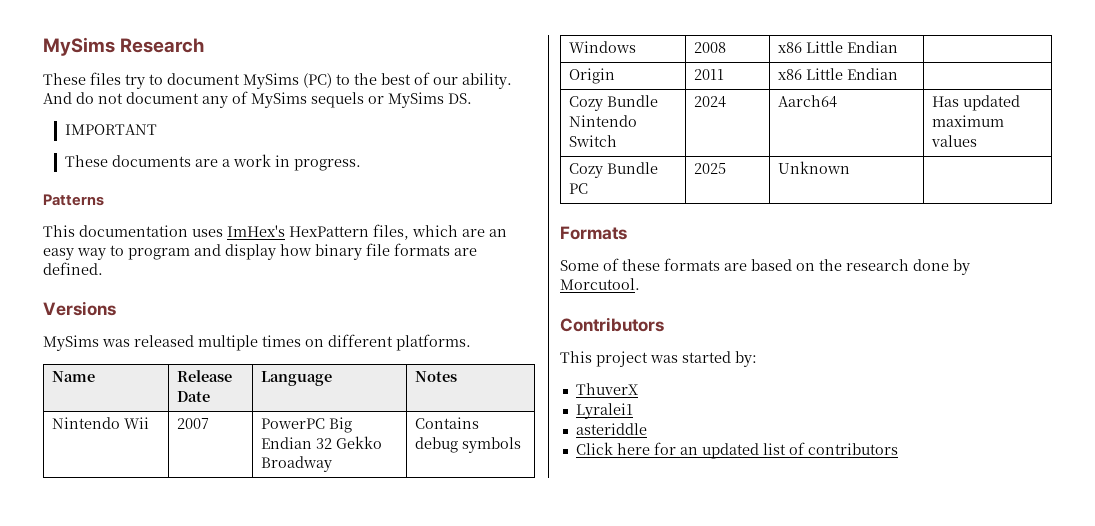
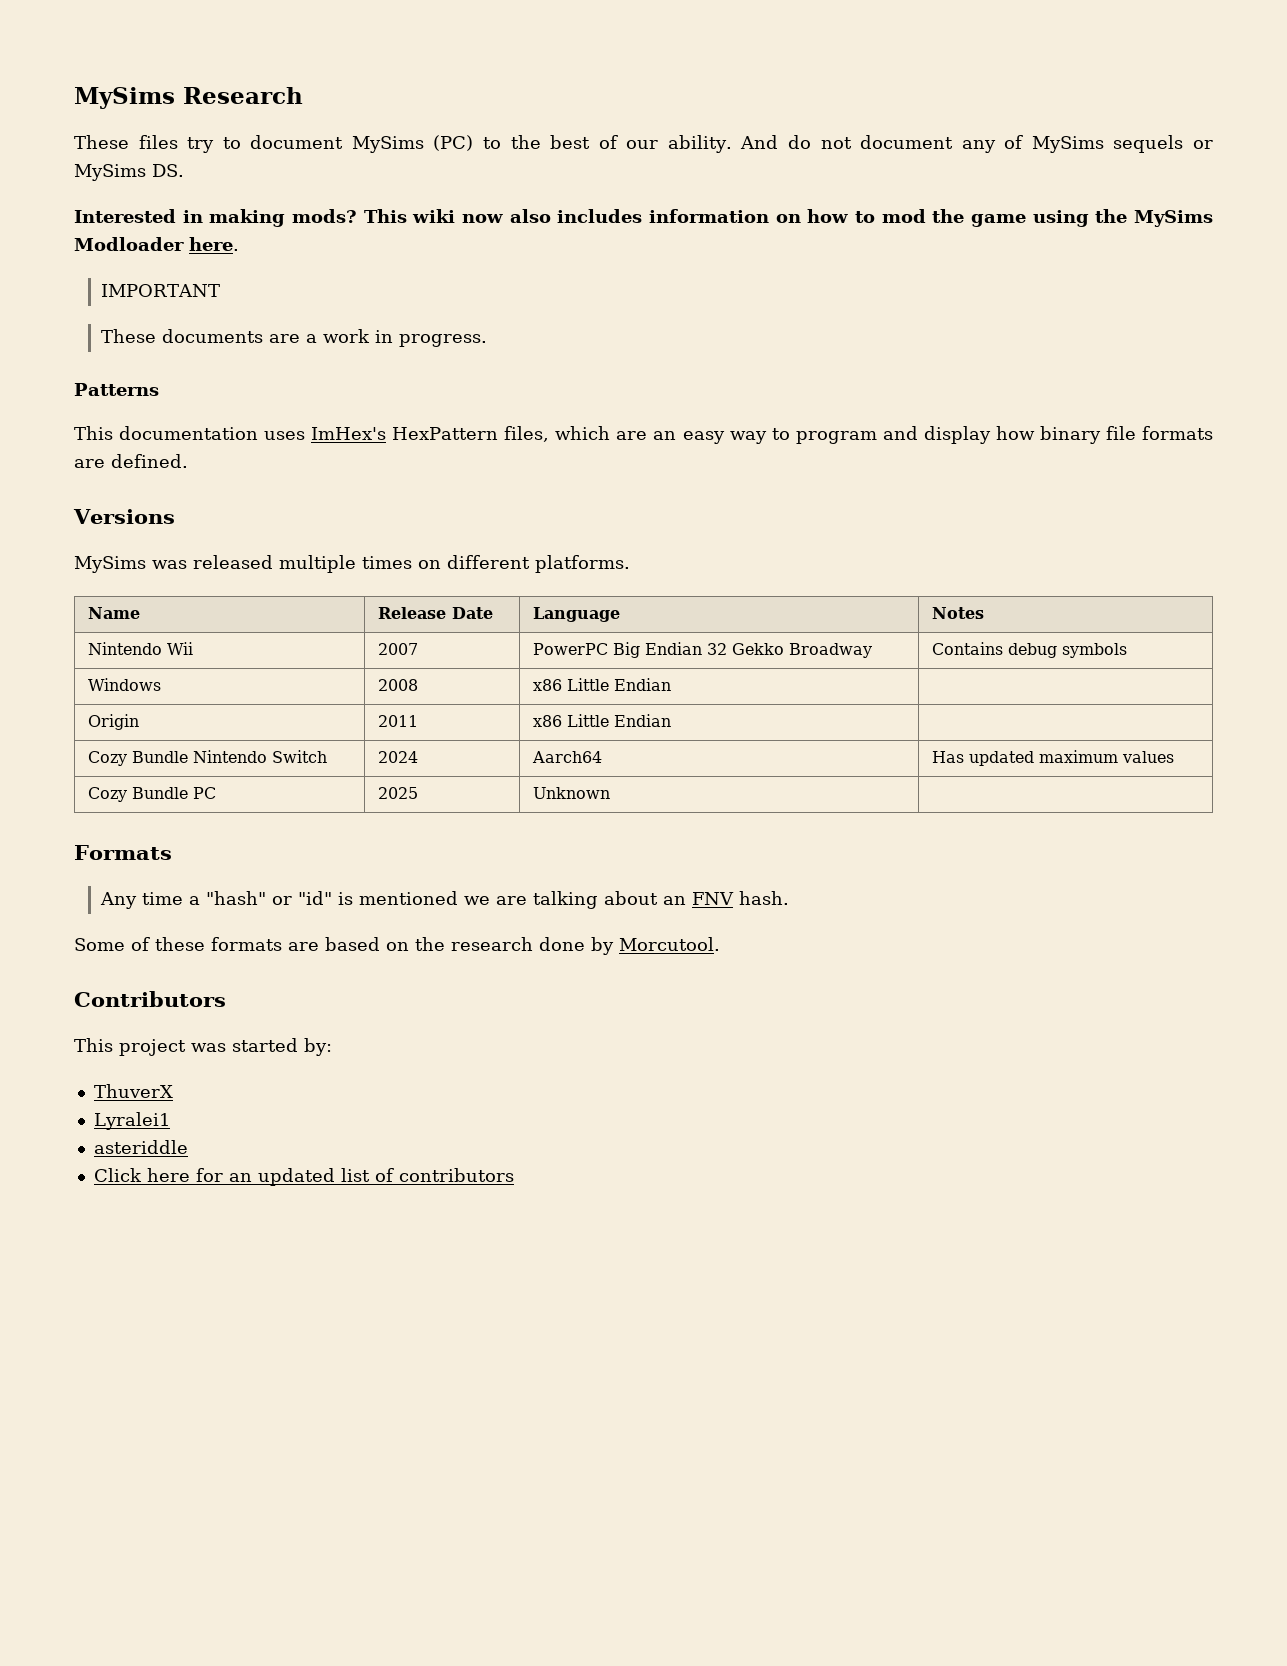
+ Interested in making mods? This wiki now also includes information on how to mod the game using the MySims Modloader here.
+ Any time a "hash" or "id" is mentioned we are talking about an FNV hash.

